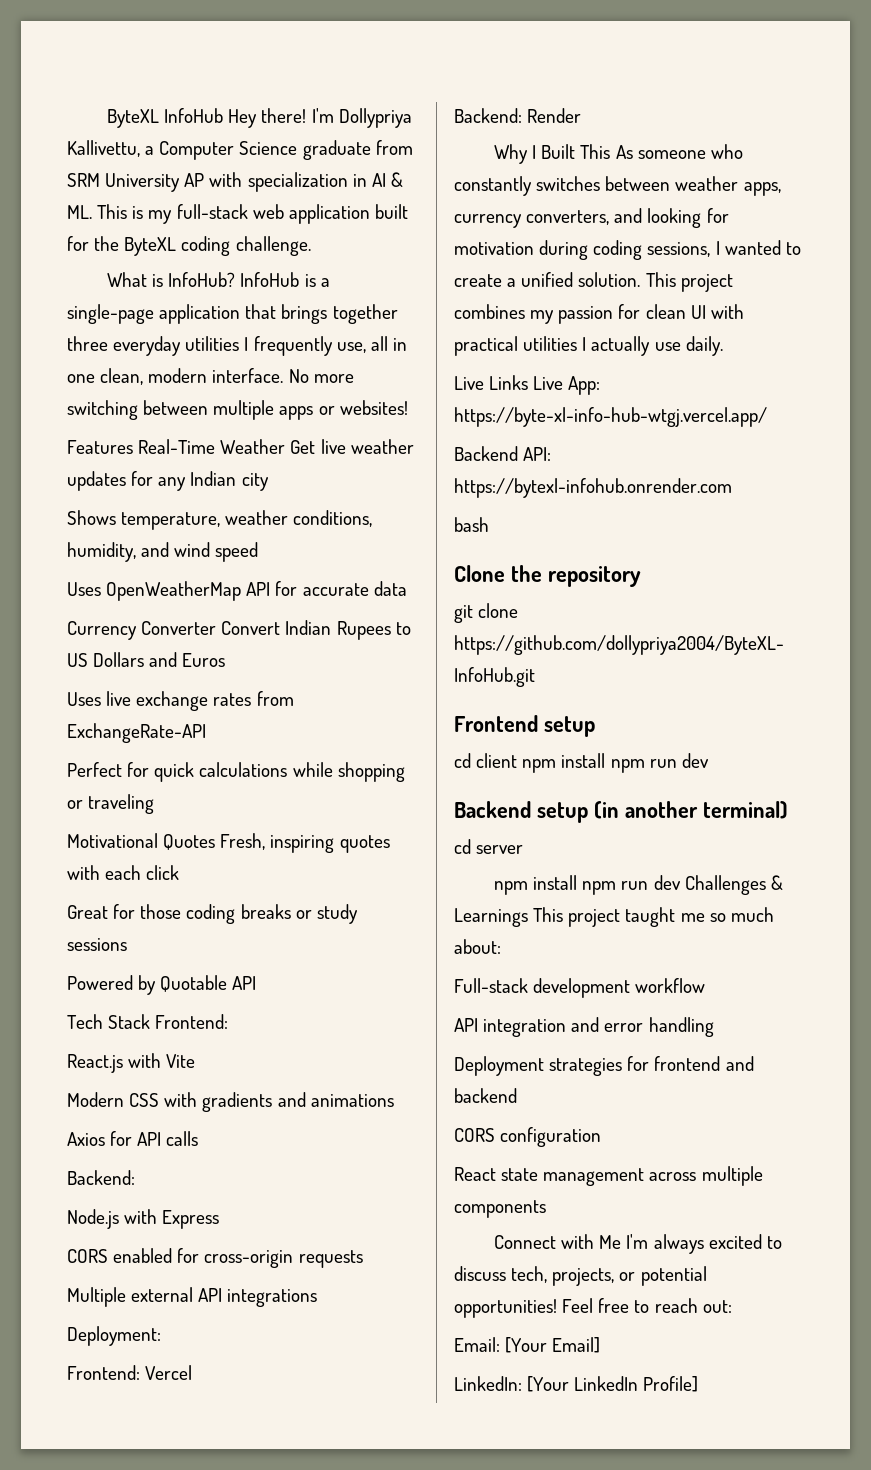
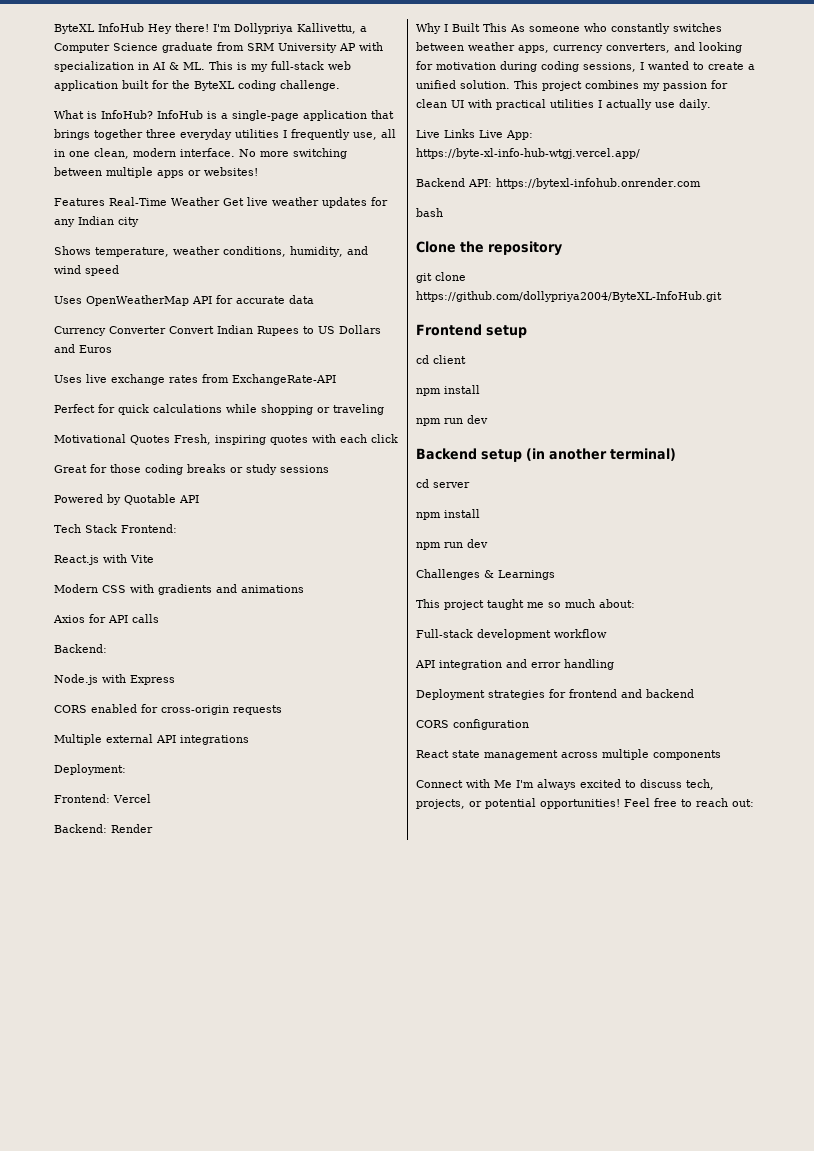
- cd client npm install npm run dev
+ cd client
+ npm install
+ npm run dev
  cd server
- npm install npm run dev Challenges & Learnings This project taught me so much about:
+ npm install
+ npm run dev
+ Challenges & Learnings
+ This project taught me so much about:
- Email: [Your Email]
- LinkedIn: [Your LinkedIn Profile]

